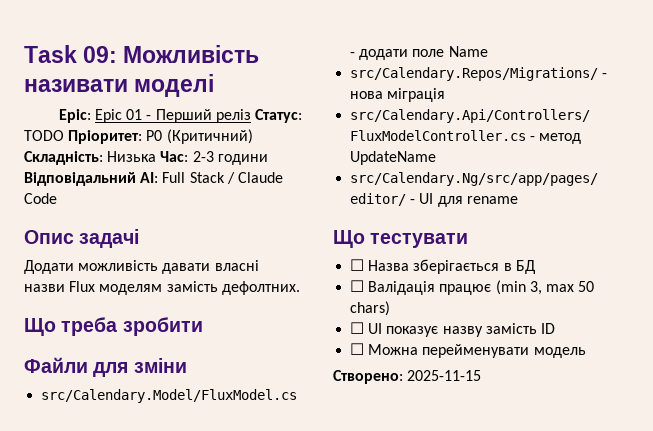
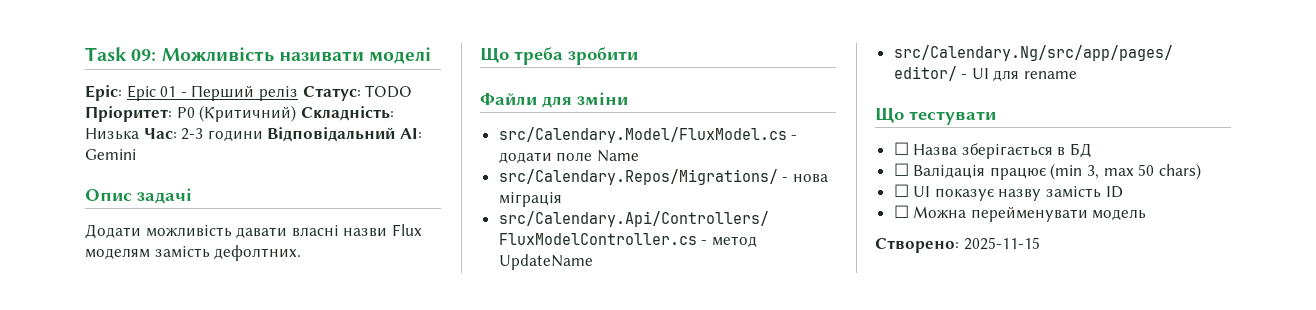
- Epic: Epic 01 - Перший реліз Статус: TODO Пріоритет: P0 (Критичний) Складність: Низька Час: 2-3 години Відповідальний AI: Full Stack / Claude Code
+ Epic: Epic 01 - Перший реліз Статус: TODO Пріоритет: P0 (Критичний) Складність: Низька Час: 2-3 години Відповідальний AI: Gemini

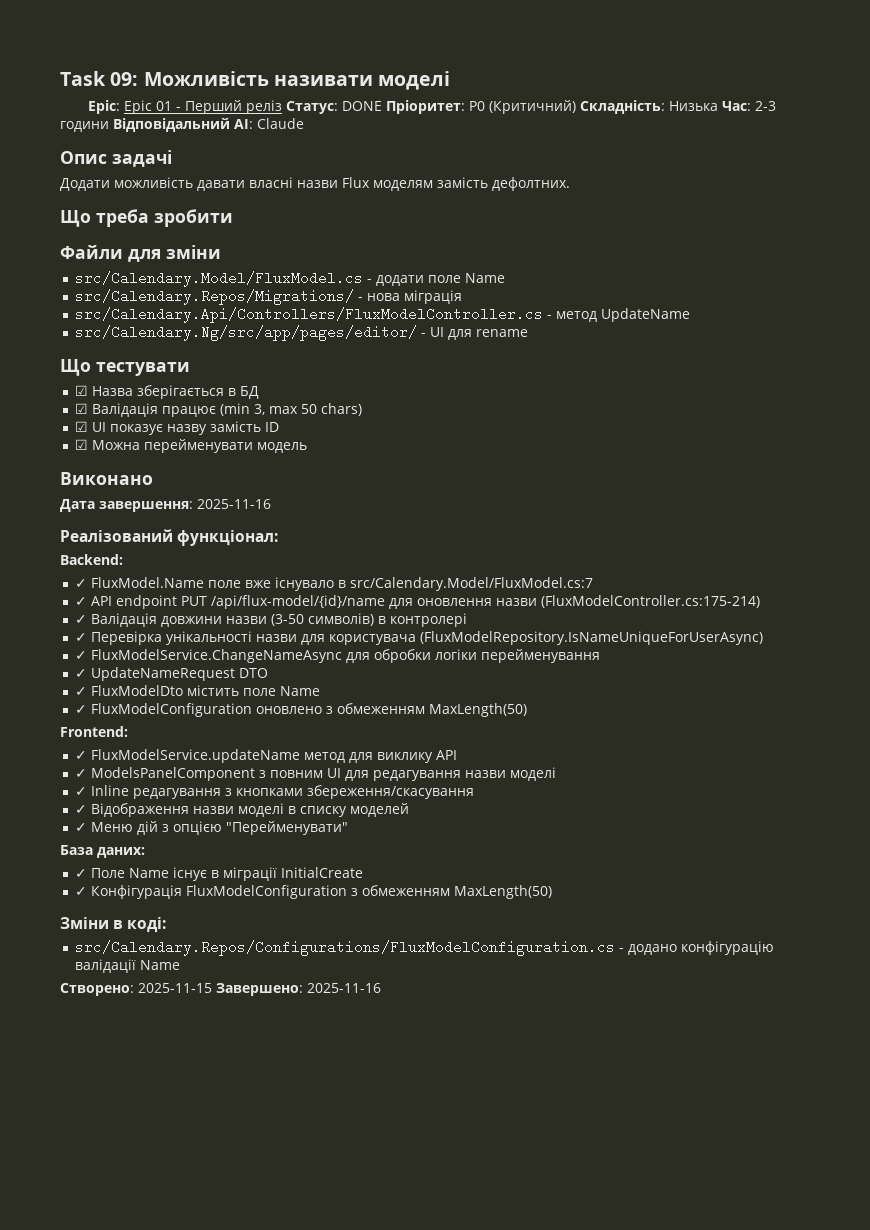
- Epic: Epic 01 - Перший реліз Статус: TODO Пріоритет: P0 (Критичний) Складність: Низька Час: 2-3 години Відповідальний AI: Gemini
+ Epic: Epic 01 - Перший реліз Статус: DONE Пріоритет: P0 (Критичний) Складність: Низька Час: 2-3 години Відповідальний AI: Claude
- ☐ Назва зберігається в БД
+ ☑ Назва зберігається в БД
- ☐ Валідація працює (min 3, max 50 chars)
+ ☑ Валідація працює (min 3, max 50 chars)
- ☐ UI показує назву замість ID
+ ☑ UI показує назву замість ID
- ☐ Можна перейменувати модель
+ ☑ Можна перейменувати модель
+ Виконано
+ Дата завершення: 2025-11-16
+ Реалізований функціонал:
+ Backend:
+ ✓ FluxModel.Name поле вже існувало в src/Calendary.Model/FluxModel.cs:7
+ ✓ API endpoint PUT /api/flux-model/{id}/name для оновлення назви (FluxModelController.cs:175-214)
+ ✓ Валідація довжини назви (3-50 символів) в контролері
+ ✓ Перевірка унікальності назви для користувача (FluxModelRepository.IsNameUniqueForUserAsync)
+ ✓ FluxModelService.ChangeNameAsync для обробки логіки перейменування
+ ✓ UpdateNameRequest DTO
+ ✓ FluxModelDto містить поле Name
+ ✓ FluxModelConfiguration оновлено з обмеженням MaxLength(50)
+ Frontend:
+ ✓ FluxModelService.updateName метод для виклику API
+ ✓ ModelsPanelComponent з повним UI для редагування назви моделі
+ ✓ Inline редагування з кнопками збереження/скасування
+ ✓ Відображення назви моделі в списку моделей
+ ✓ Меню дій з опцією "Перейменувати"
+ База даних:
+ ✓ Поле Name існує в міграції InitialCreate
+ ✓ Конфігурація FluxModelConfiguration з обмеженням MaxLength(50)
+ Зміни в коді:
+ src/Calendary.Repos/Configurations/FluxModelConfiguration.cs - додано конфігурацію валідації Name
- Створено: 2025-11-15
+ Створено: 2025-11-15 Завершено: 2025-11-16

